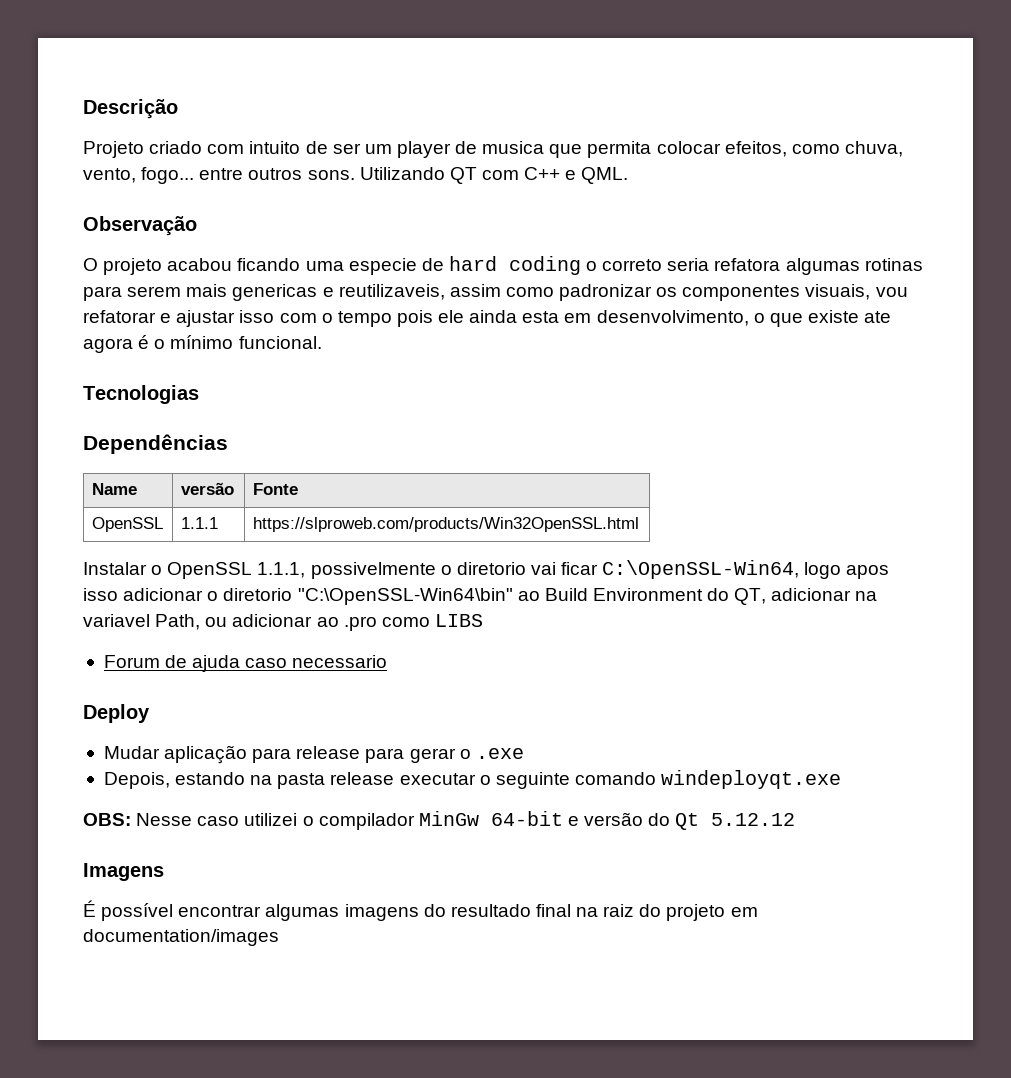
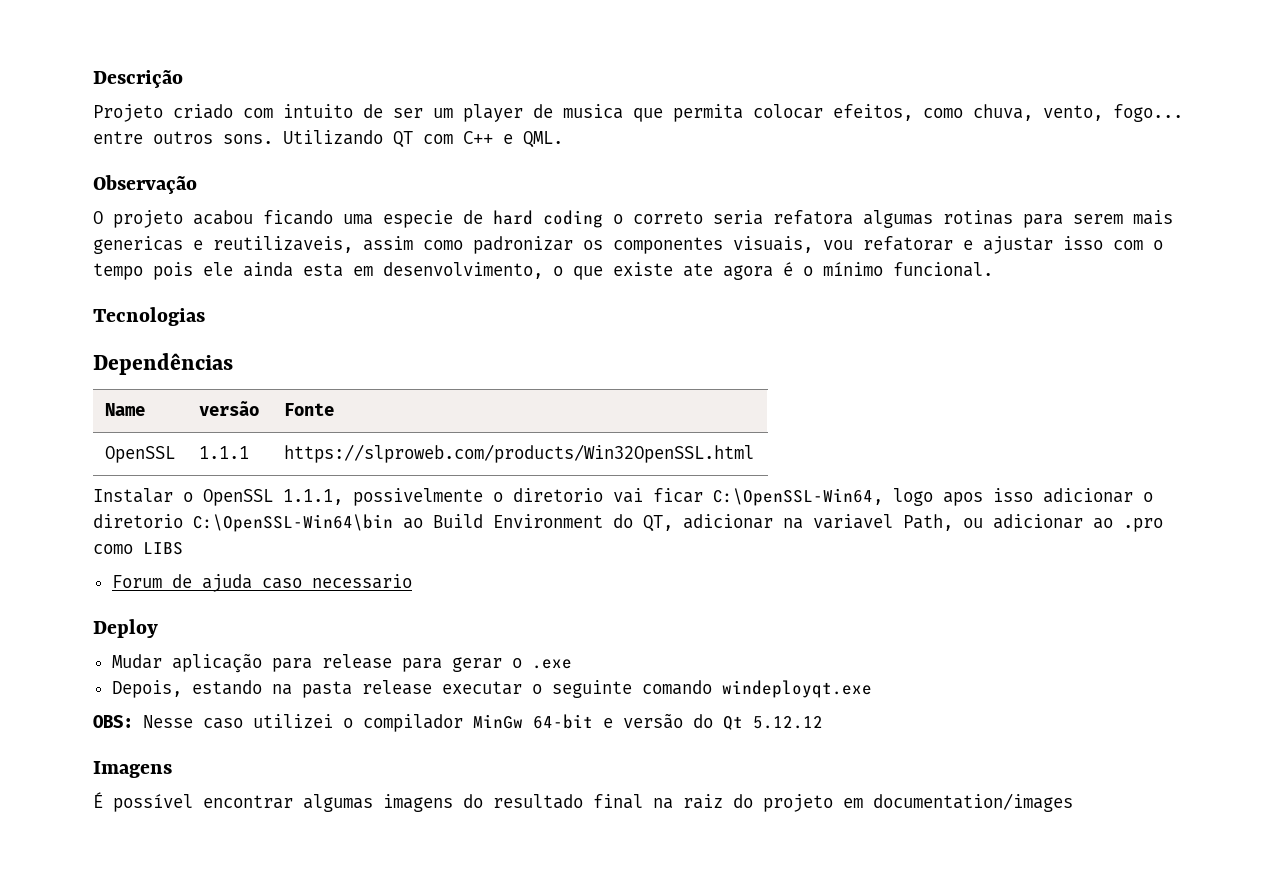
- Instalar o OpenSSL 1.1.1, possivelmente o diretorio vai ficar C:\OpenSSL-Win64, logo apos isso adicionar o diretorio "C:\OpenSSL-Win64\bin" ao Build Environment do QT, adicionar na variavel Path, ou adicionar ao .pro como LIBS
+ Instalar o OpenSSL 1.1.1, possivelmente o diretorio vai ficar C:\OpenSSL-Win64, logo apos isso adicionar o diretorio C:\OpenSSL-Win64\bin ao Build Environment do QT, adicionar na variavel Path, ou adicionar ao .pro como LIBS

